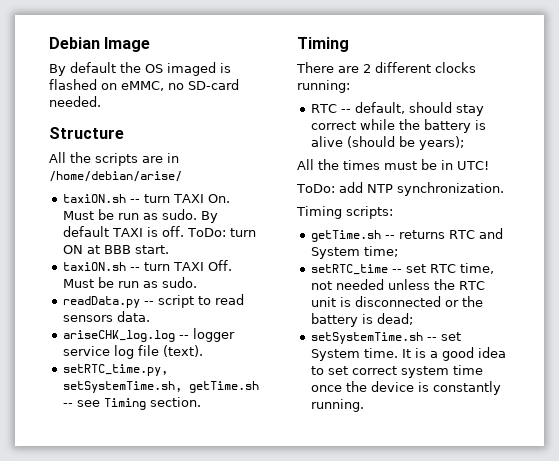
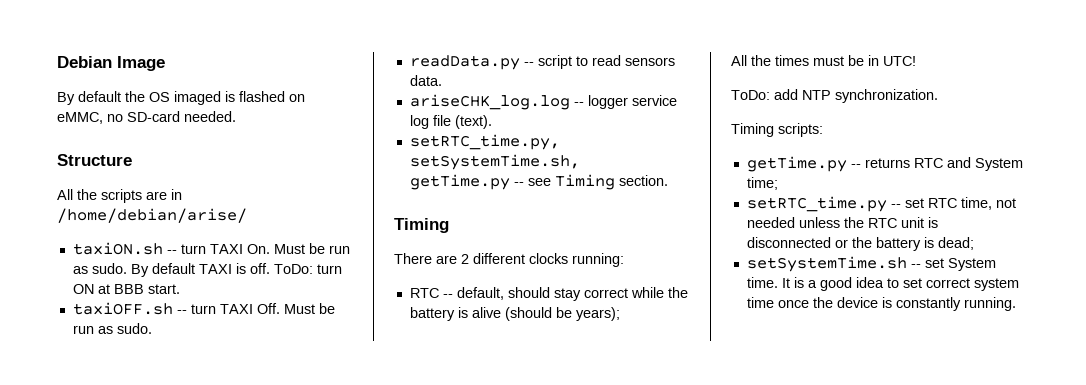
- taxiON.sh -- turn TAXI Off. Must be run as sudo.
+ taxiOFF.sh -- turn TAXI Off. Must be run as sudo.
- setRTC_time.py, setSystemTime.sh, getTime.sh -- see Timing section.
+ setRTC_time.py, setSystemTime.sh, getTime.py -- see Timing section.
- getTime.sh -- returns RTC and System time;
+ getTime.py -- returns RTC and System time;
- setRTC_time -- set RTC time, not needed unless the RTC unit is disconnected or the battery is dead;
+ setRTC_time.py -- set RTC time, not needed unless the RTC unit is disconnected or the battery is dead;

